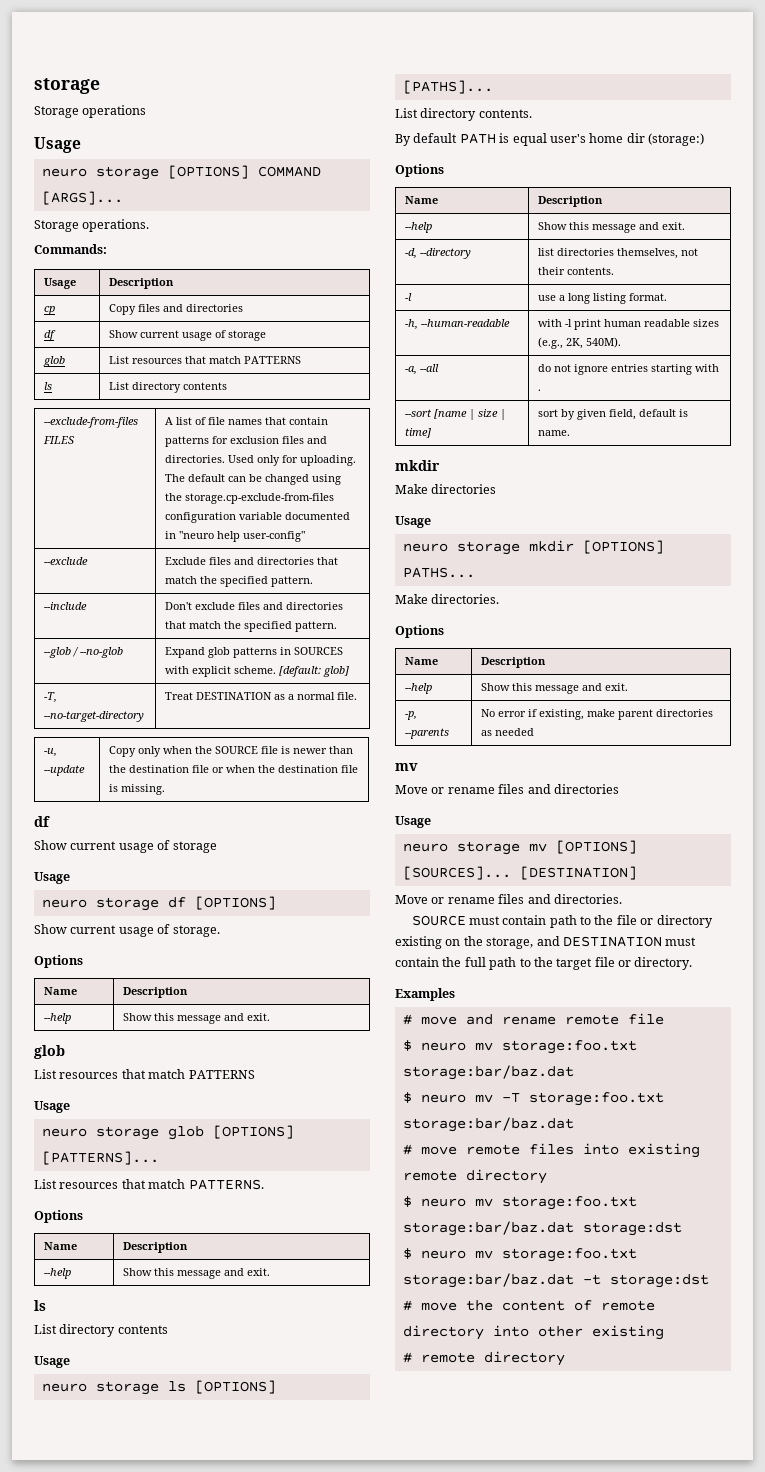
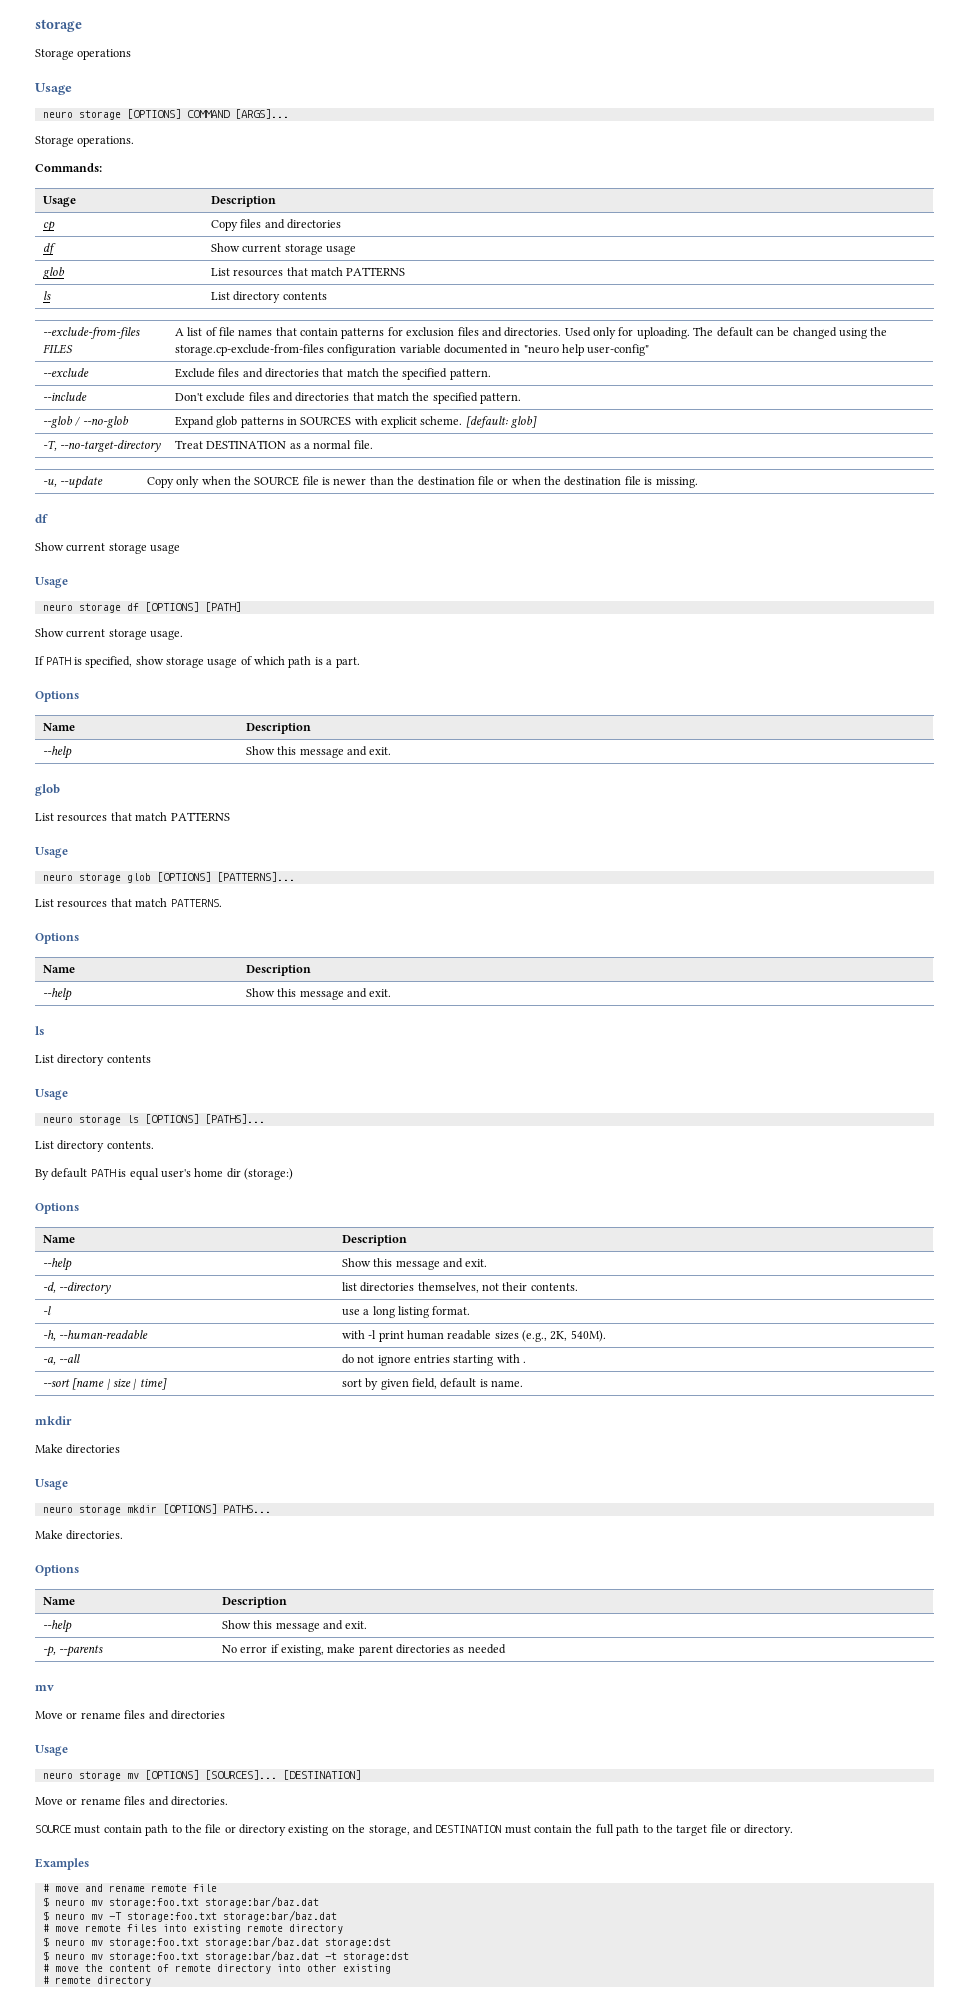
- df | Show current usage of storage
+ df | Show current storage usage
  -u, --update | Copy only when the SOURCE file is newer than the destination file or when the destination file is missing.
  df
- Show current usage of storage
+ Show current storage usage
- neuro storage df [OPTIONS]
- Show current usage of storage.
+ neuro storage df [OPTIONS] [PATH]
+ Show current storage usage.
+ If PATH is specified, show storage usage of which path is a part.

